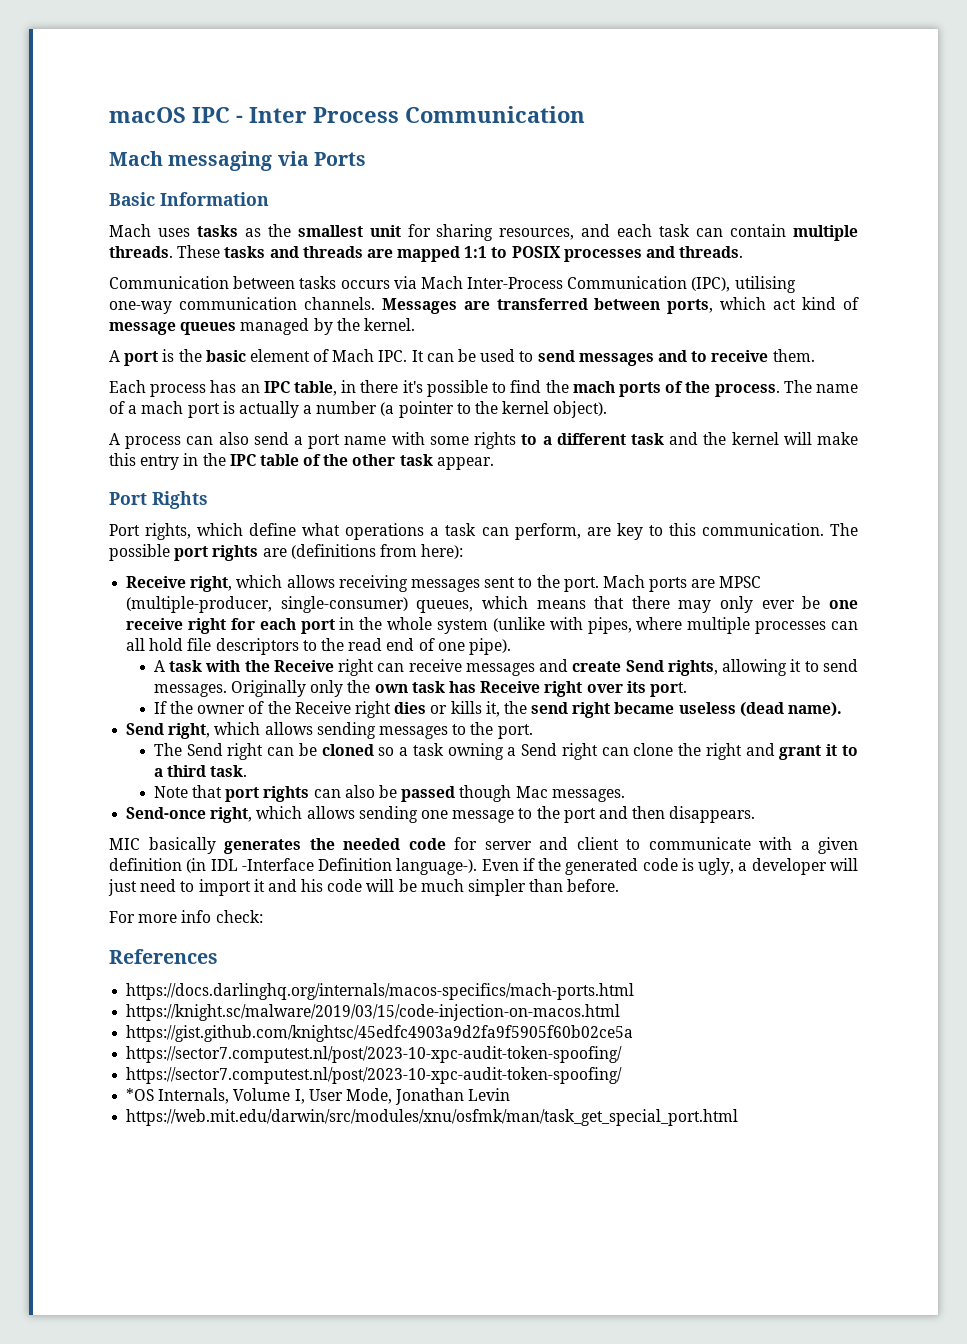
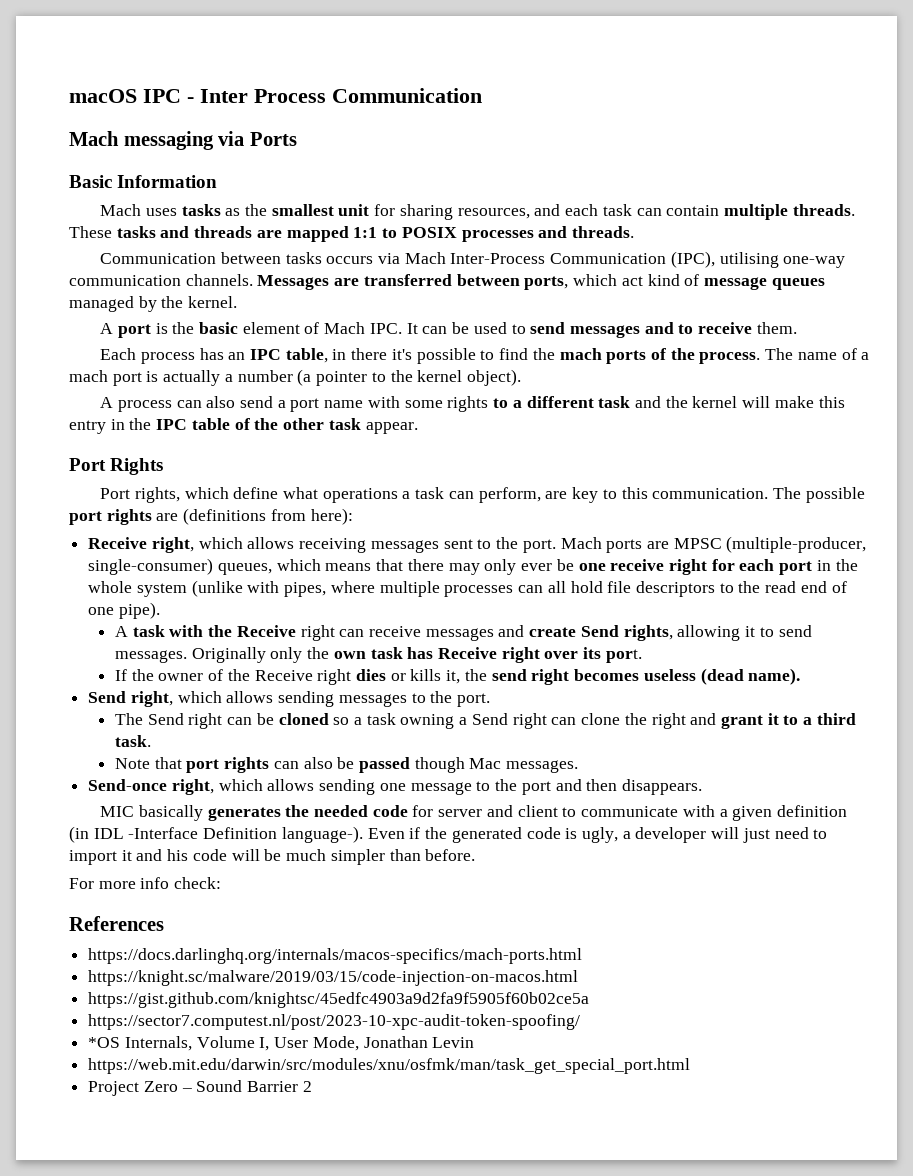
- If the owner of the Receive right dies or kills it, the send right became useless (dead name).
+ If the owner of the Receive right dies or kills it, the send right becomes useless (dead name).
  https://gist.github.com/knightsc/45edfc4903a9d2fa9f5905f60b02ce5a
- https://sector7.computest.nl/post/2023-10-xpc-audit-token-spoofing/
+ Project Zero – Sound Barrier 2

